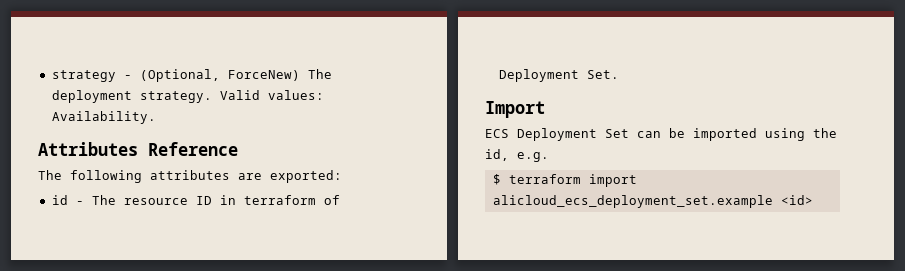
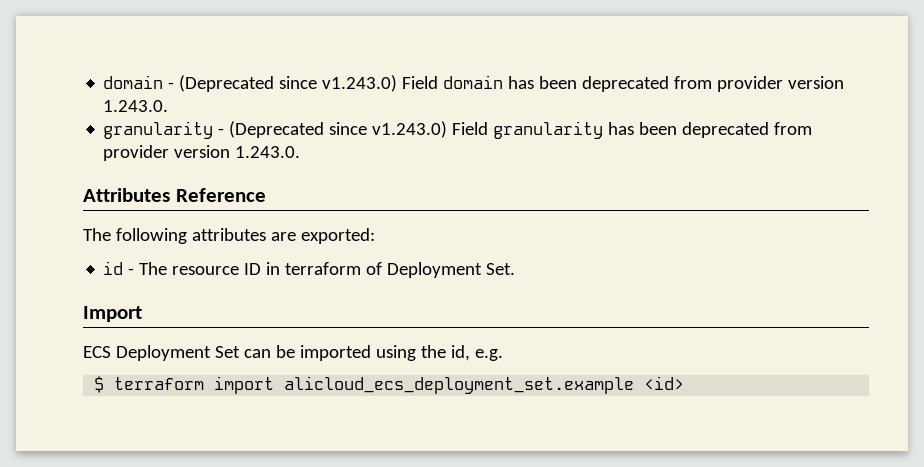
- strategy - (Optional, ForceNew) The deployment strategy. Valid values: Availability.
+ domain - (Deprecated since v1.243.0) Field domain has been deprecated from provider version 1.243.0.
+ granularity - (Deprecated since v1.243.0) Field granularity has been deprecated from provider version 1.243.0.

